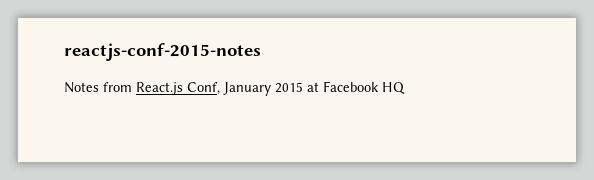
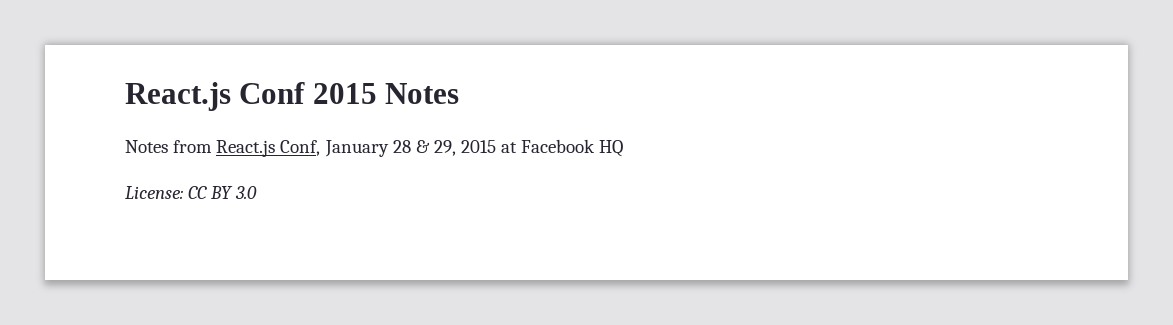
- reactjs-conf-2015-notes
+ React.js Conf 2015 Notes
- Notes from React.js Conf, January 2015 at Facebook HQ
+ Notes from React.js Conf, January 28 & 29, 2015 at Facebook HQ
+ License: CC BY 3.0

